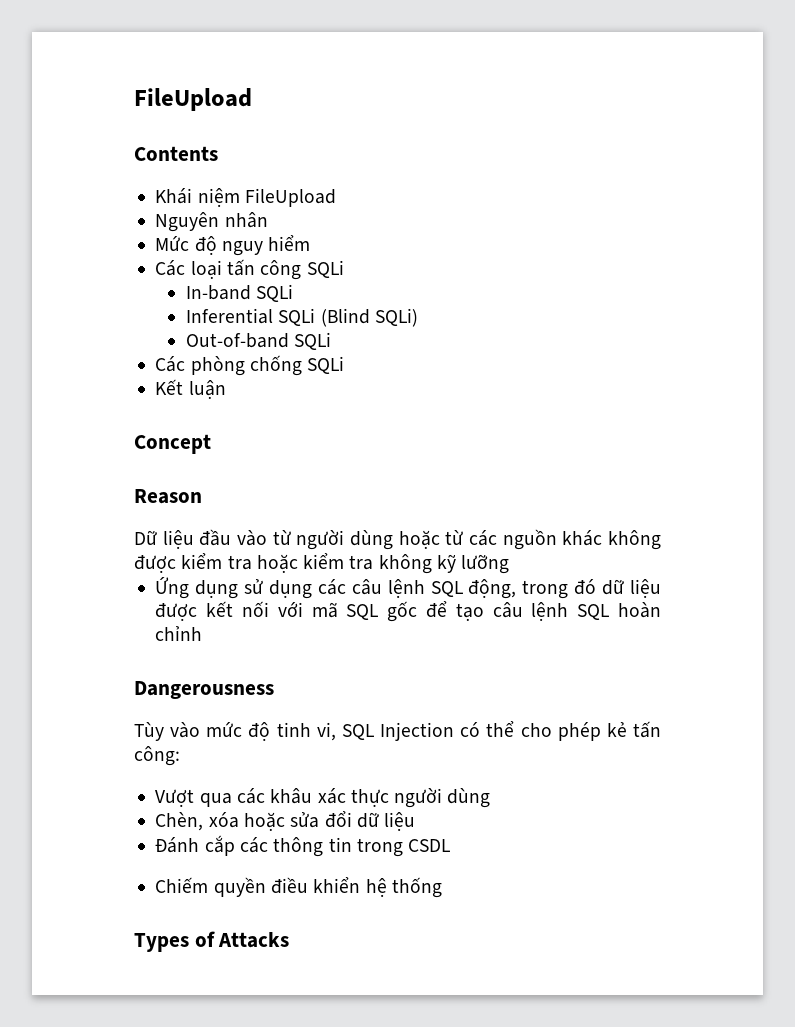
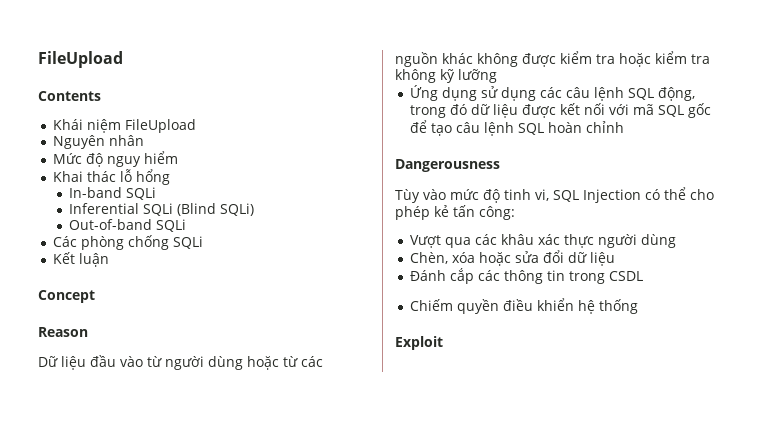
- Các loại tấn công SQLi
+ Khai thác lỗ hổng
- Types of Attacks
+ Exploit

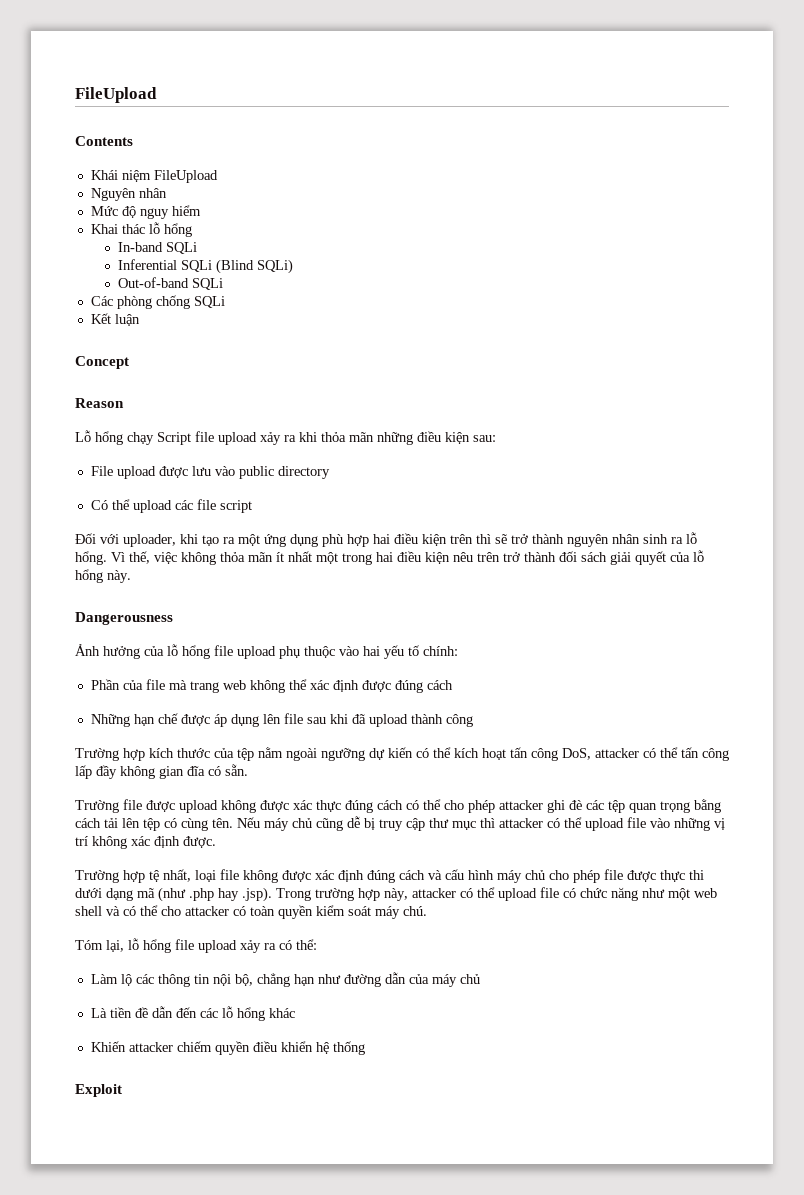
- Dữ liệu đầu vào từ người dùng hoặc từ các nguồn khác không được kiểm tra hoặc kiểm tra không kỹ lưỡng
- Ứng dụng sử dụng các câu lệnh SQL động, trong đó dữ liệu được kết nối với mã SQL gốc để tạo câu lệnh SQL hoàn chỉnh
+ Lỗ hổng chạy Script file upload xảy ra khi thỏa mãn những điều kiện sau:
+ File upload được lưu vào public directory
+ Có thể upload các file script
+ Đối với uploader, khi tạo ra một ứng dụng phù hợp hai điều kiện trên thì sẽ trở thành nguyên nhân sinh ra lỗ hổng. Vì thế, việc không thỏa mãn ít nhất một trong hai điều kiện nêu trên trở thành đối sách giải quyết của lỗ hổng này.
  Dangerousness
- Tùy vào mức độ tinh vi, SQL Injection có thể cho phép kẻ tấn công:
- Vượt qua các khâu xác thực người dùng
- Chèn, xóa hoặc sửa đổi dữ liệu
- Đánh cắp các thông tin trong CSDL
- Chiếm quyền điều khiển hệ thống
+ Ảnh hưởng của lỗ hổng file upload phụ thuộc vào hai yếu tố chính:
+ Phần của file mà trang web không thể xác định được đúng cách
+ Những hạn chế được áp dụng lên file sau khi đã upload thành công
+ Trường hợp kích thước của tệp nằm ngoài ngưỡng dự kiến có thể kích hoạt tấn công DoS, attacker có thể tấn công lấp đầy không gian đĩa có sẵn.
+ Trường file được upload không được xác thực đúng cách có thể cho phép attacker ghi đè các tệp quan trọng bằng cách tải lên tệp có cùng tên. Nếu máy chủ cũng dễ bị truy cập thư mục thì attacker có thể upload file vào những vị trí không xác định được.
+ Trường hợp tệ nhất, loại file không được xác định đúng cách và cấu hình máy chủ cho phép file được thực thi dưới dạng mã (như .php hay .jsp). Trong trường hợp này, attacker có thể upload file có chức năng như một web shell và có thể cho attacker có toàn quyền kiểm soát máy chú.
+ Tóm lại, lỗ hổng file upload xảy ra có thể:
+ Làm lộ các thông tin nội bộ, chẳng hạn như đường dẫn của máy chủ
+ Là tiền đề dẫn đến các lỗ hổng khác
+ Khiến attacker chiếm quyền điều khiển hệ thống

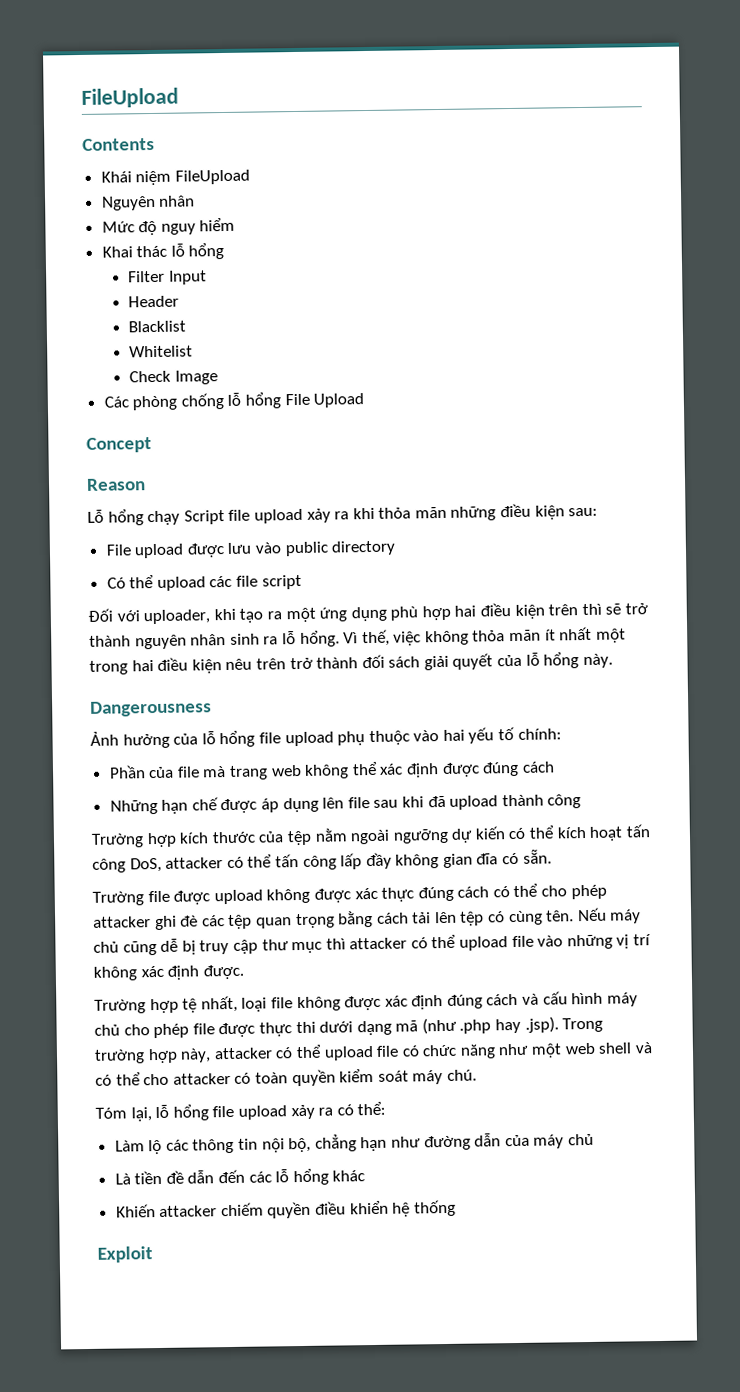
- In-band SQLi
- Inferential SQLi (Blind SQLi)
- Out-of-band SQLi
+ Filter Input
+ Header
+ Blacklist
+ Whitelist
+ Check Image
- Các phòng chống SQLi
- Kết luận
+ Các phòng chống lỗ hổng File Upload

